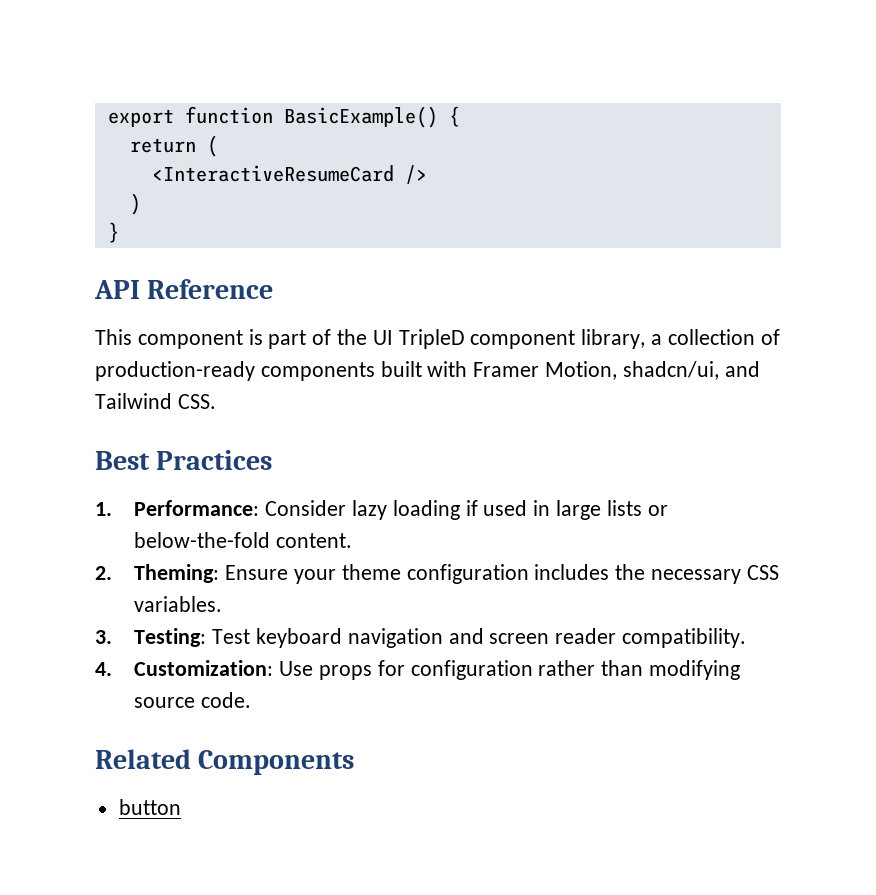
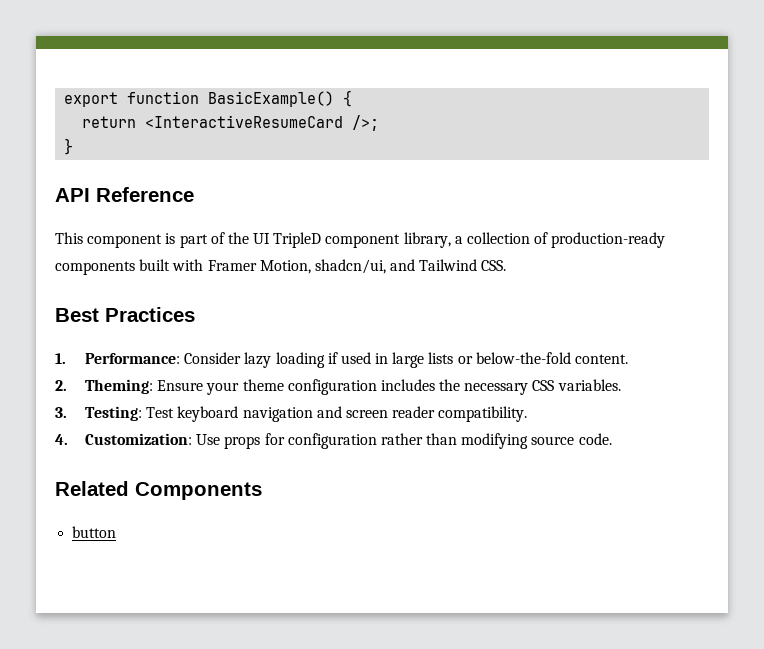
- return (
- <InteractiveResumeCard />
- )
+ return <InteractiveResumeCard />;

